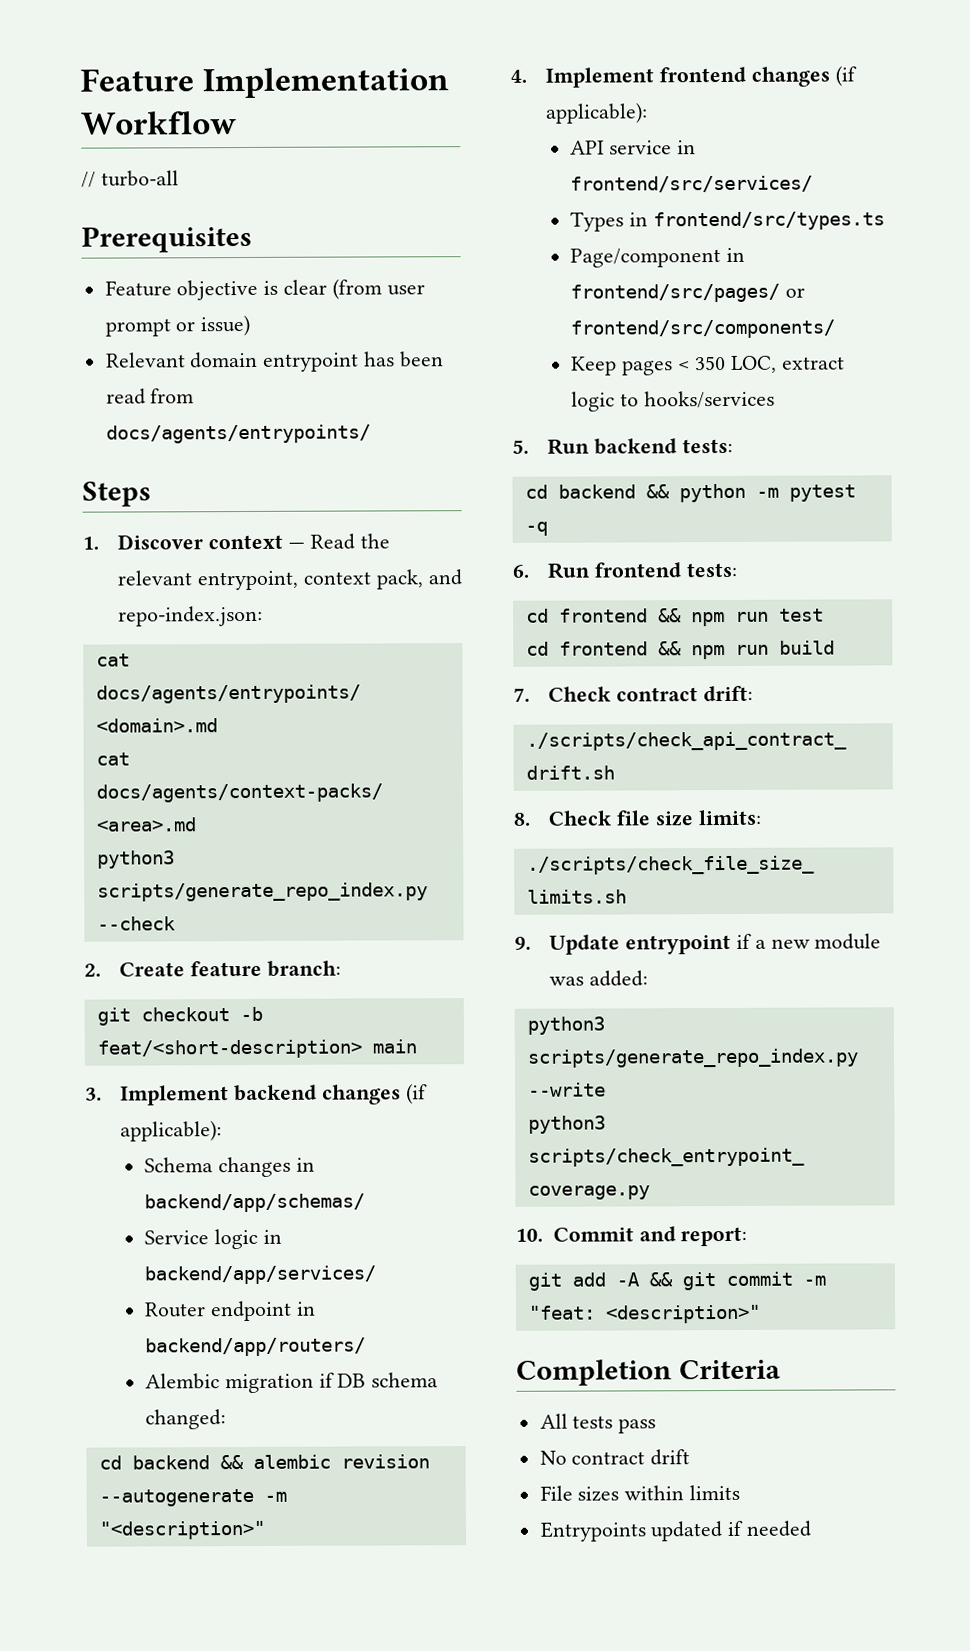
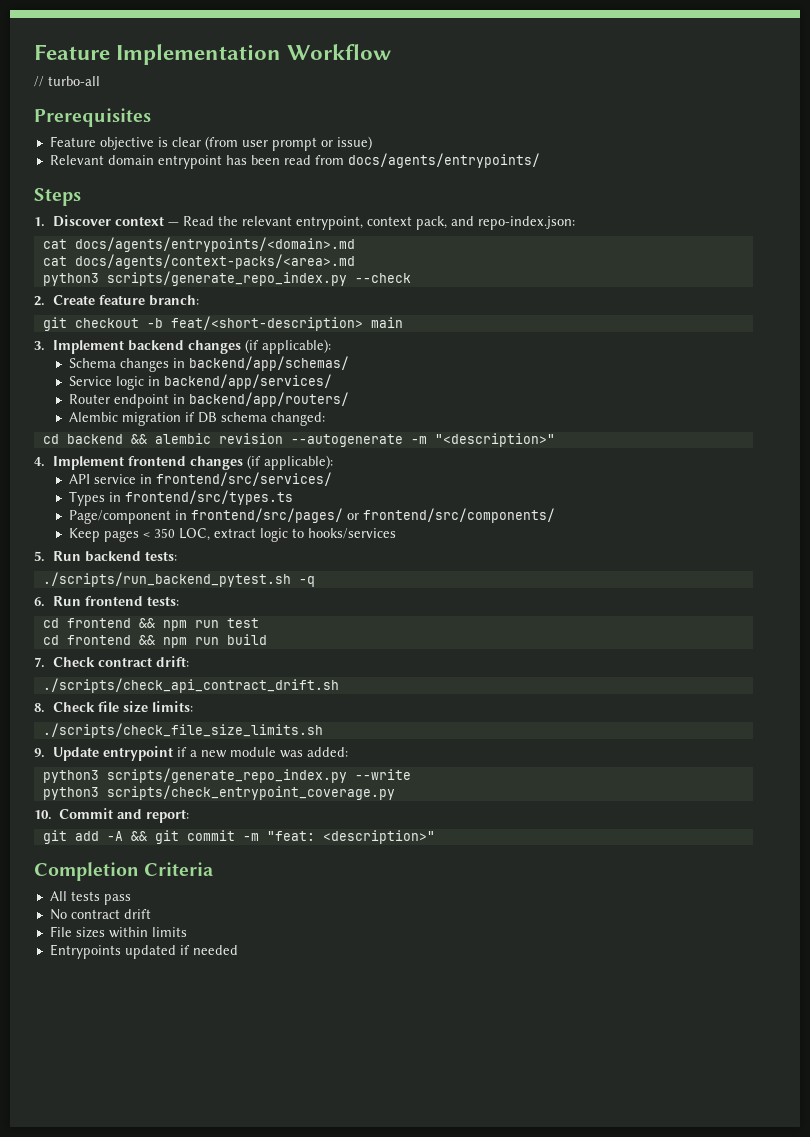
- cd backend && python -m pytest -q
+ ./scripts/run_backend_pytest.sh -q

